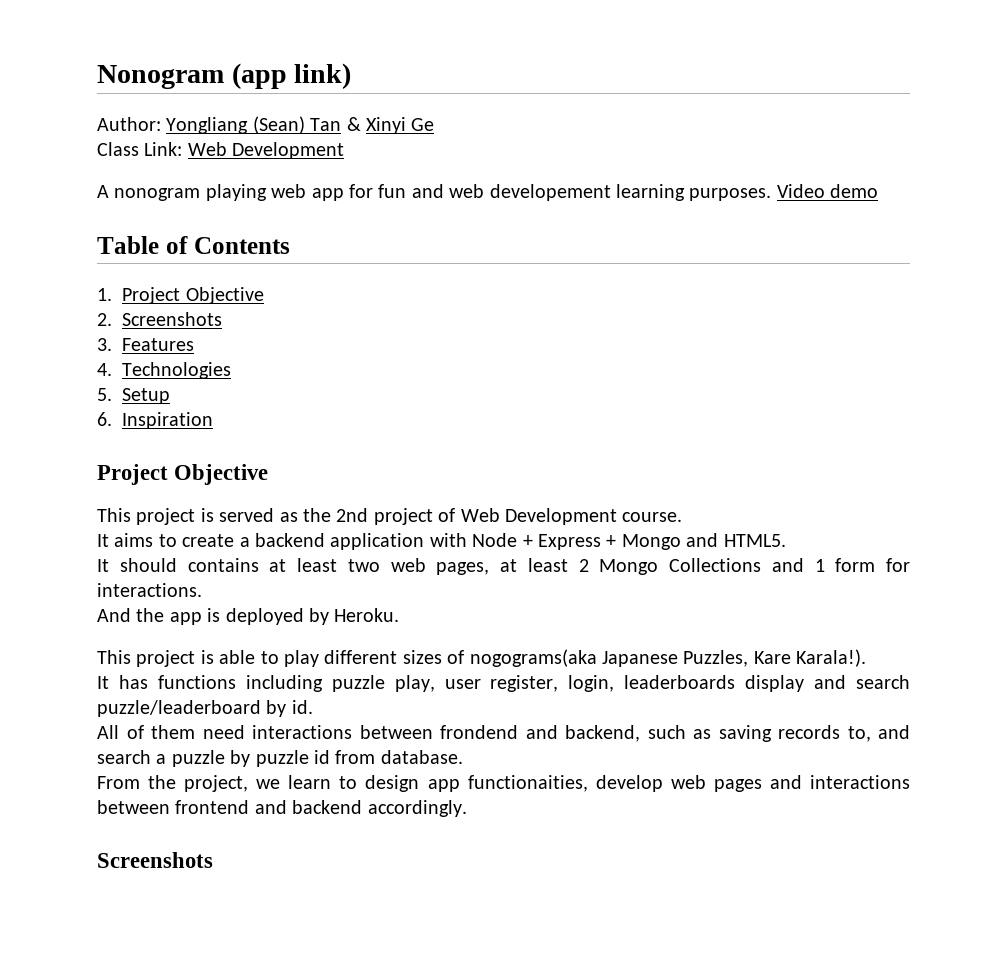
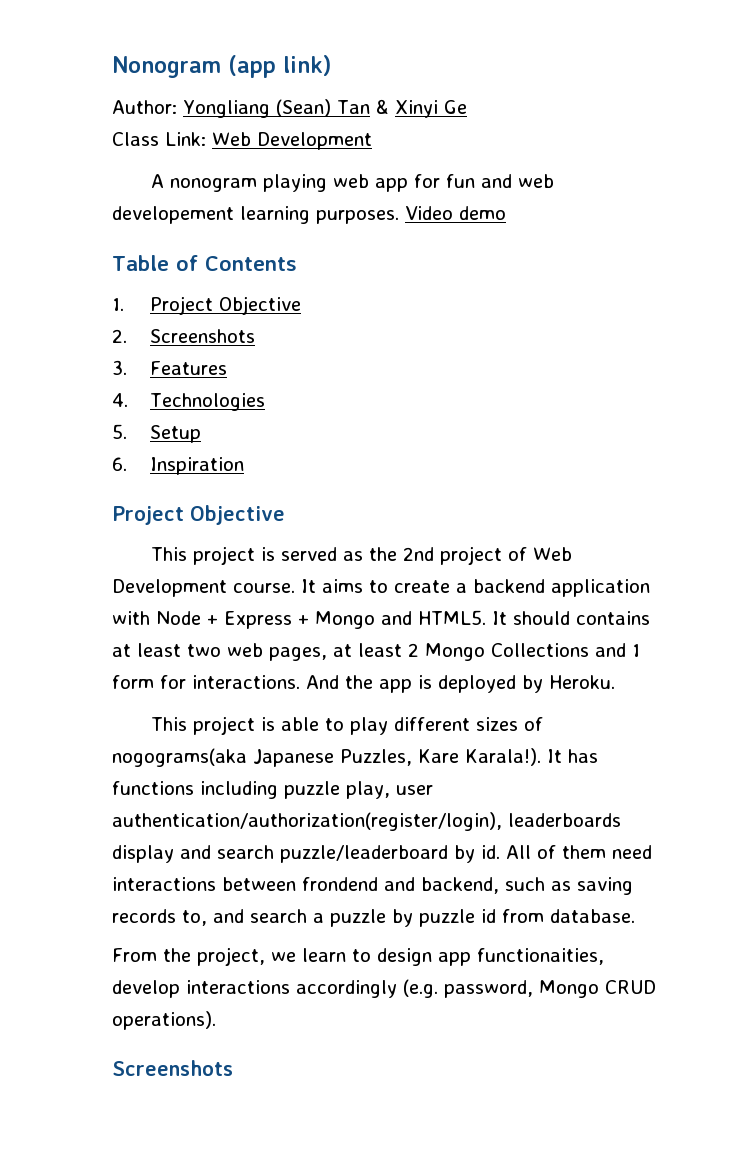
- This project is served as the 2nd project of Web Development course.
- It aims to create a backend application with Node + Express + Mongo and HTML5.
- It should contains at least two web pages, at least 2 Mongo Collections and 1 form for interactions.
- And the app is deployed by Heroku.
+ This project is served as the 2nd project of Web Development course. It aims to create a backend application with Node + Express + Mongo and HTML5. It should contains at least two web pages, at least 2 Mongo Collections and 1 form for interactions. And the app is deployed by Heroku.
- This project is able to play different sizes of nogograms(aka Japanese Puzzles, Kare Karala!).
- It has functions including puzzle play, user register, login, leaderboards display and search puzzle/leaderboard by id.
- All of them need interactions between frondend and backend, such as saving records to, and search a puzzle by puzzle id from database.
+ This project is able to play different sizes of nogograms(aka Japanese Puzzles, Kare Karala!). It has functions including puzzle play, user authentication/authorization(register/login), leaderboards display and search puzzle/leaderboard by id. All of them need interactions between frondend and backend, such as saving records to, and search a puzzle by puzzle id from database.
- From the project, we learn to design app functionaities, develop web pages and interactions between frontend and backend accordingly.
+ From the project, we learn to design app functionaities, develop interactions accordingly (e.g. password, Mongo CRUD operations).

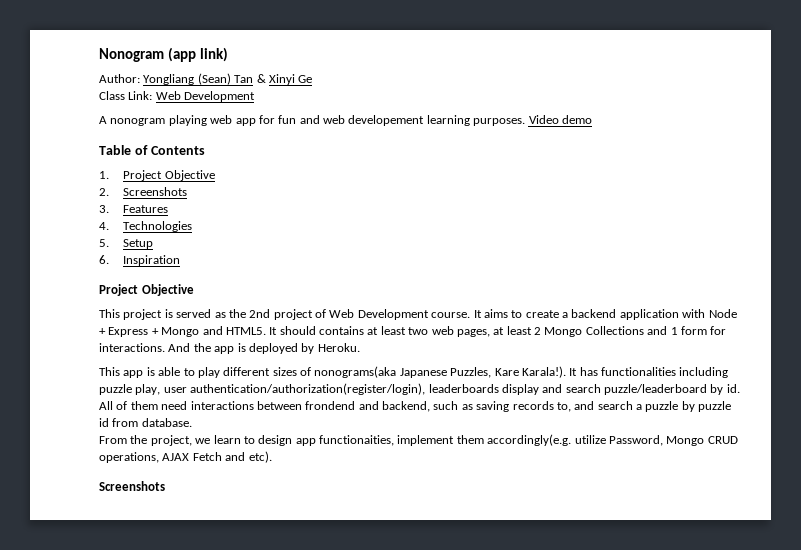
- This project is able to play different sizes of nogograms(aka Japanese Puzzles, Kare Karala!).
+ This app is able to play different sizes of nonograms(aka Japanese Puzzles, Kare Karala!).
- It has functions including puzzle play, user authentication/authorization(register/login), leaderboards display and search puzzle/leaderboard by id.
+ It has functionalities including puzzle play, user authentication/authorization(register/login), leaderboards display and search puzzle/leaderboard by id.
- From the project, we learn to design app functionaities, develop interactions accordingly (e.g. password, Mongo CRUD operations).
+ From the project, we learn to design app functionaities, implement them accordingly(e.g. utilize Password, Mongo CRUD operations, AJAX Fetch and etc).

